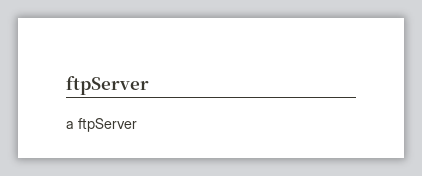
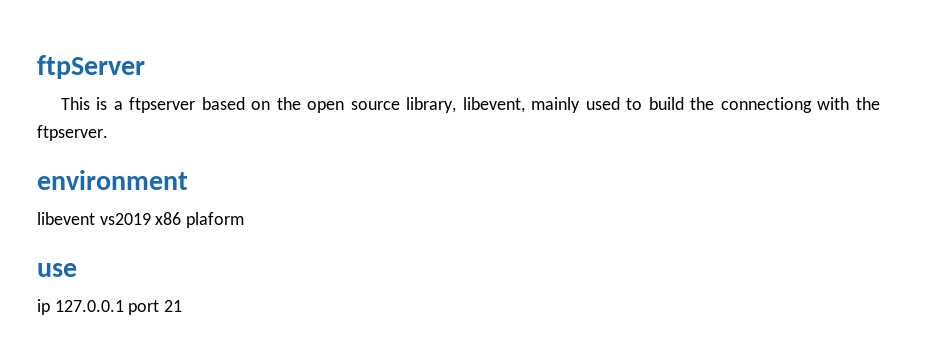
- a ftpServer
+ This is a ftpserver based on the open source library, libevent, mainly used to build the connectiong with the ftpserver.
+ environment
+ libevent vs2019 x86 plaform
+ use
+ ip 127.0.0.1 port 21

